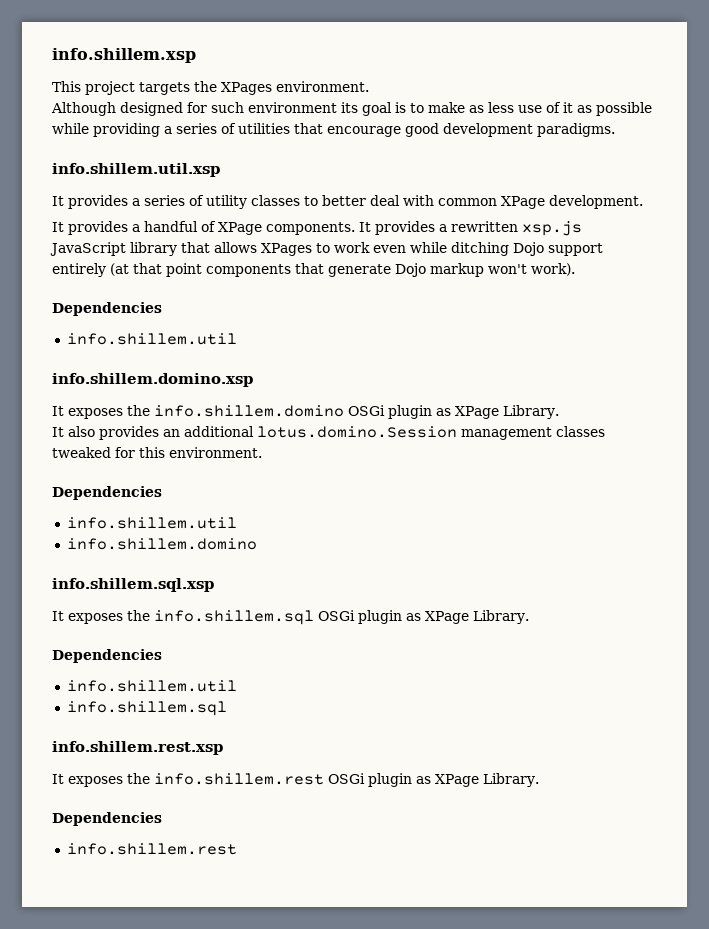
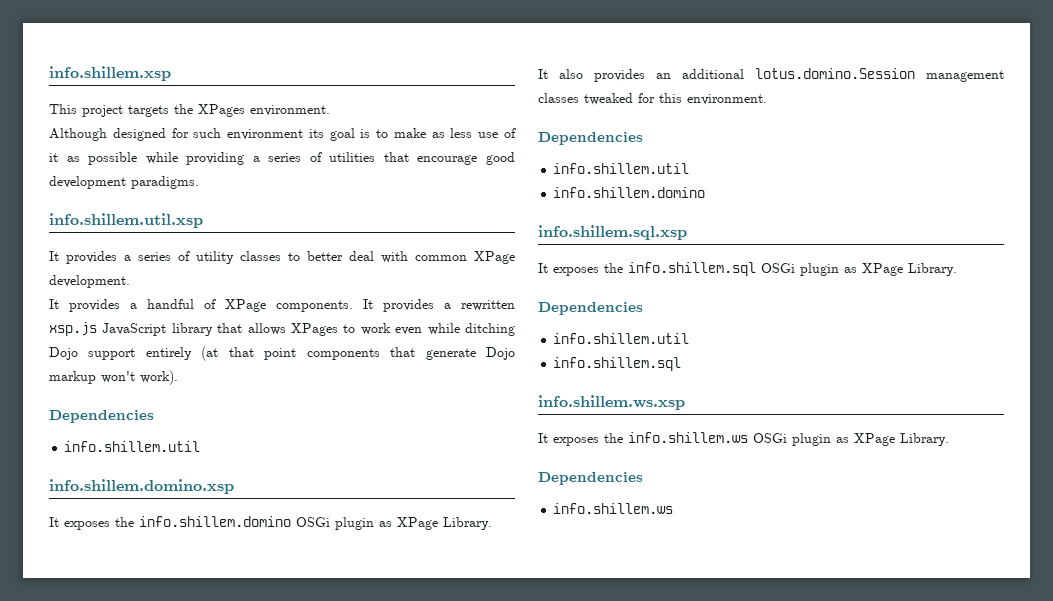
- info.shillem.rest.xsp
- It exposes the info.shillem.rest OSGi plugin as XPage Library.
+ info.shillem.ws.xsp
+ It exposes the info.shillem.ws OSGi plugin as XPage Library.
  Dependencies
- info.shillem.rest
+ info.shillem.ws

